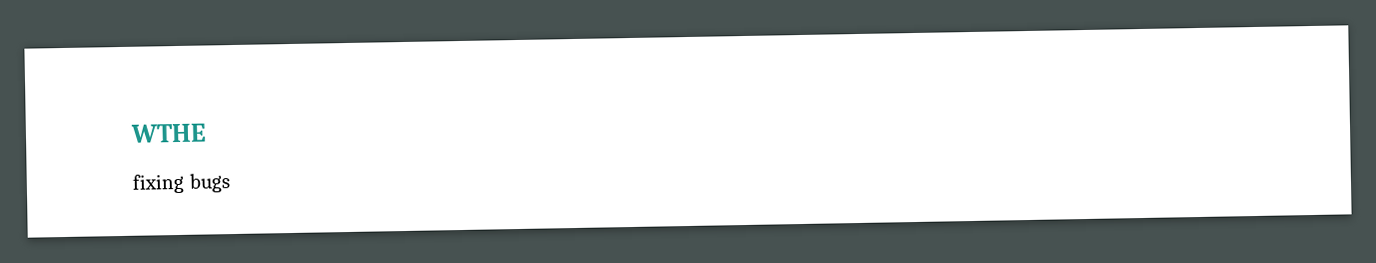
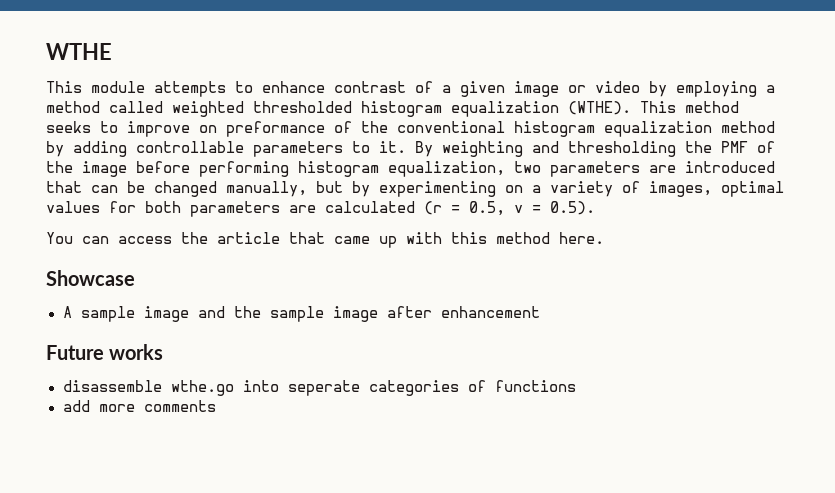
- fixing bugs
+ This module attempts to enhance contrast of a given image or video by employing a method called weighted thresholded histogram equalization (WTHE). This method seeks to improve on preformance of the conventional histogram equalization method by adding controllable parameters to it. By weighting and thresholding the PMF of the image before performing histogram equalization, two parameters are introduced that can be changed manually, but by experimenting on a variety of images, optimal values for both parameters are calculated (r = 0.5, v = 0.5).
+ You can access the article that came up with this method here.
+ Showcase
+ A sample image and the sample image after enhancement
+ Future works
+ disassemble wthe.go into seperate categories of functions
+ add more comments

